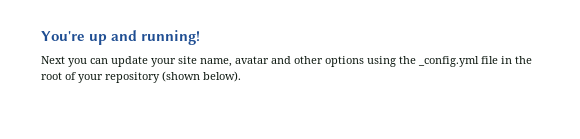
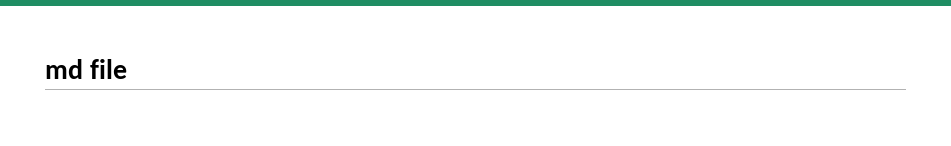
- You're up and running!
- Next you can update your site name, avatar and other options using the _config.yml file in the root of your repository (shown below).
+ md file

